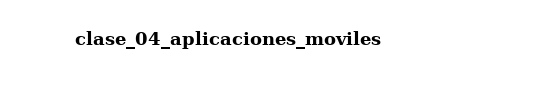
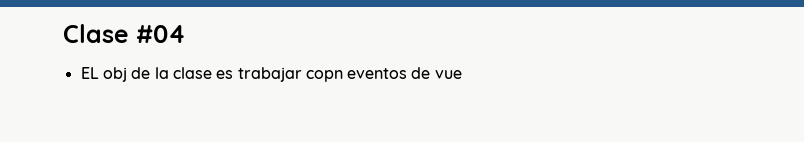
- clase_04_aplicaciones_moviles
+ Clase #04
+ EL obj de la clase es trabajar copn eventos de vue

